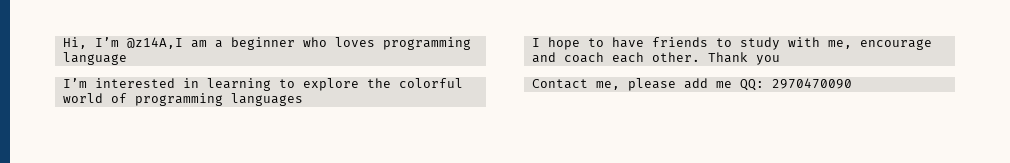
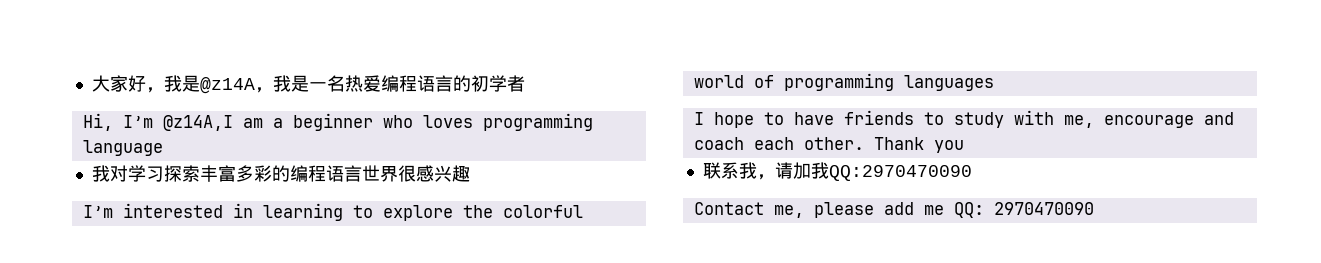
+ 大家好，我是@z14A，我是一名热爱编程语言的初学者
+ 我对学习探索丰富多彩的编程语言世界很感兴趣
+ 联系我，请加我QQ:2970470090

